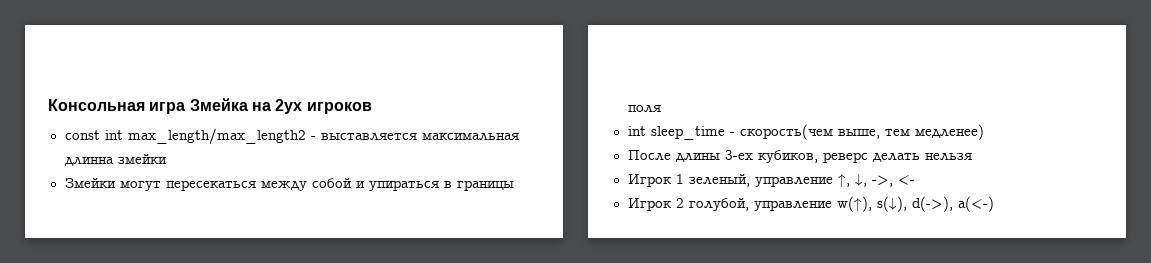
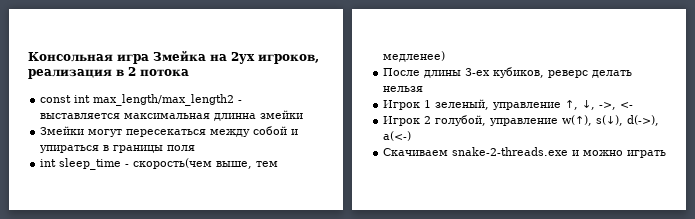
- Консольная игра Змейка на 2ух игроков
+ Консольная игра Змейка на 2ух игроков, реализация в 2 потока
+ Скачиваем snake-2-threads.exe и можно играть

